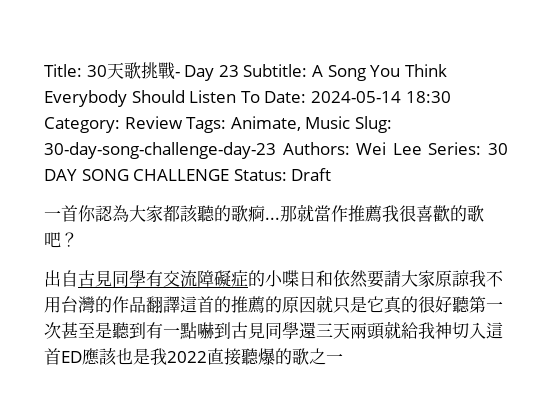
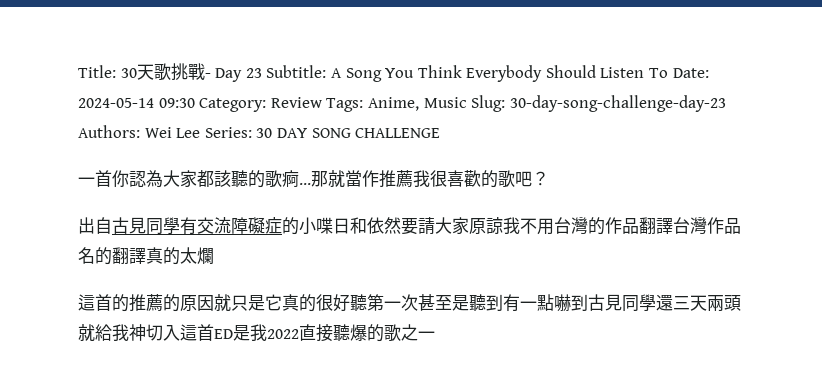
- Title: 30天歌挑戰- Day 23 Subtitle: A Song You Think Everybody Should Listen To Date: 2024-05-14 18:30 Category: Review Tags: Animate, Music Slug: 30-day-song-challenge-day-23 Authors: Wei Lee Series: 30 DAY SONG CHALLENGE Status: Draft
+ Title: 30天歌挑戰- Day 23 Subtitle: A Song You Think Everybody Should Listen To Date: 2024-05-14 09:30 Category: Review Tags: Anime, Music Slug: 30-day-song-challenge-day-23 Authors: Wei Lee Series: 30 DAY SONG CHALLENGE
- 出自古見同學有交流障礙症的小喋日和依然要請大家原諒我不用台灣的作品翻譯這首的推薦的原因就只是它真的很好聽第一次甚至是聽到有一點嚇到古見同學還三天兩頭就給我神切入這首ED應該也是我2022直接聽爆的歌之一
+ 出自古見同學有交流障礙症的小喋日和依然要請大家原諒我不用台灣的作品翻譯台灣作品名的翻譯真的太爛
+ 這首的推薦的原因就只是它真的很好聽第一次甚至是聽到有一點嚇到古見同學還三天兩頭就給我神切入這首ED是我2022直接聽爆的歌之一

